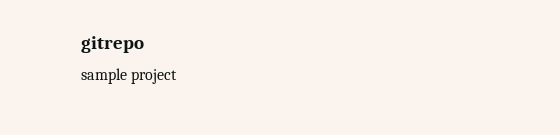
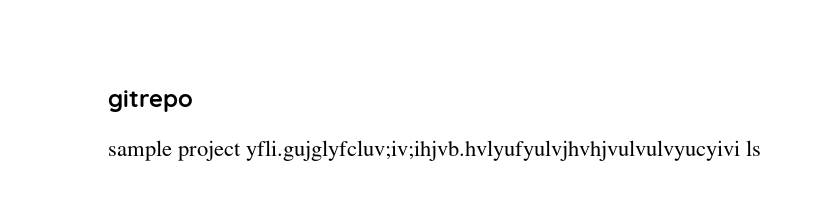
- sample project
+ sample project yfli.gujglyfcluv;iv;ihjvb.hvlyufyulvjhvhjvulvulvyucyivi ls

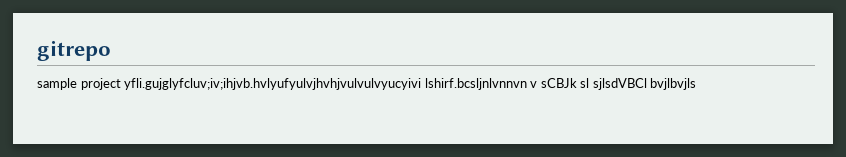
- sample project yfli.gujglyfcluv;iv;ihjvb.hvlyufyulvjhvhjvulvulvyucyivi ls
+ sample project yfli.gujglyfcluv;iv;ihjvb.hvlyufyulvjhvhjvulvulvyucyivi lshirf.bcsljnlvnnvn v sCBJk sl sjlsdVBCl bvjlbvjls

